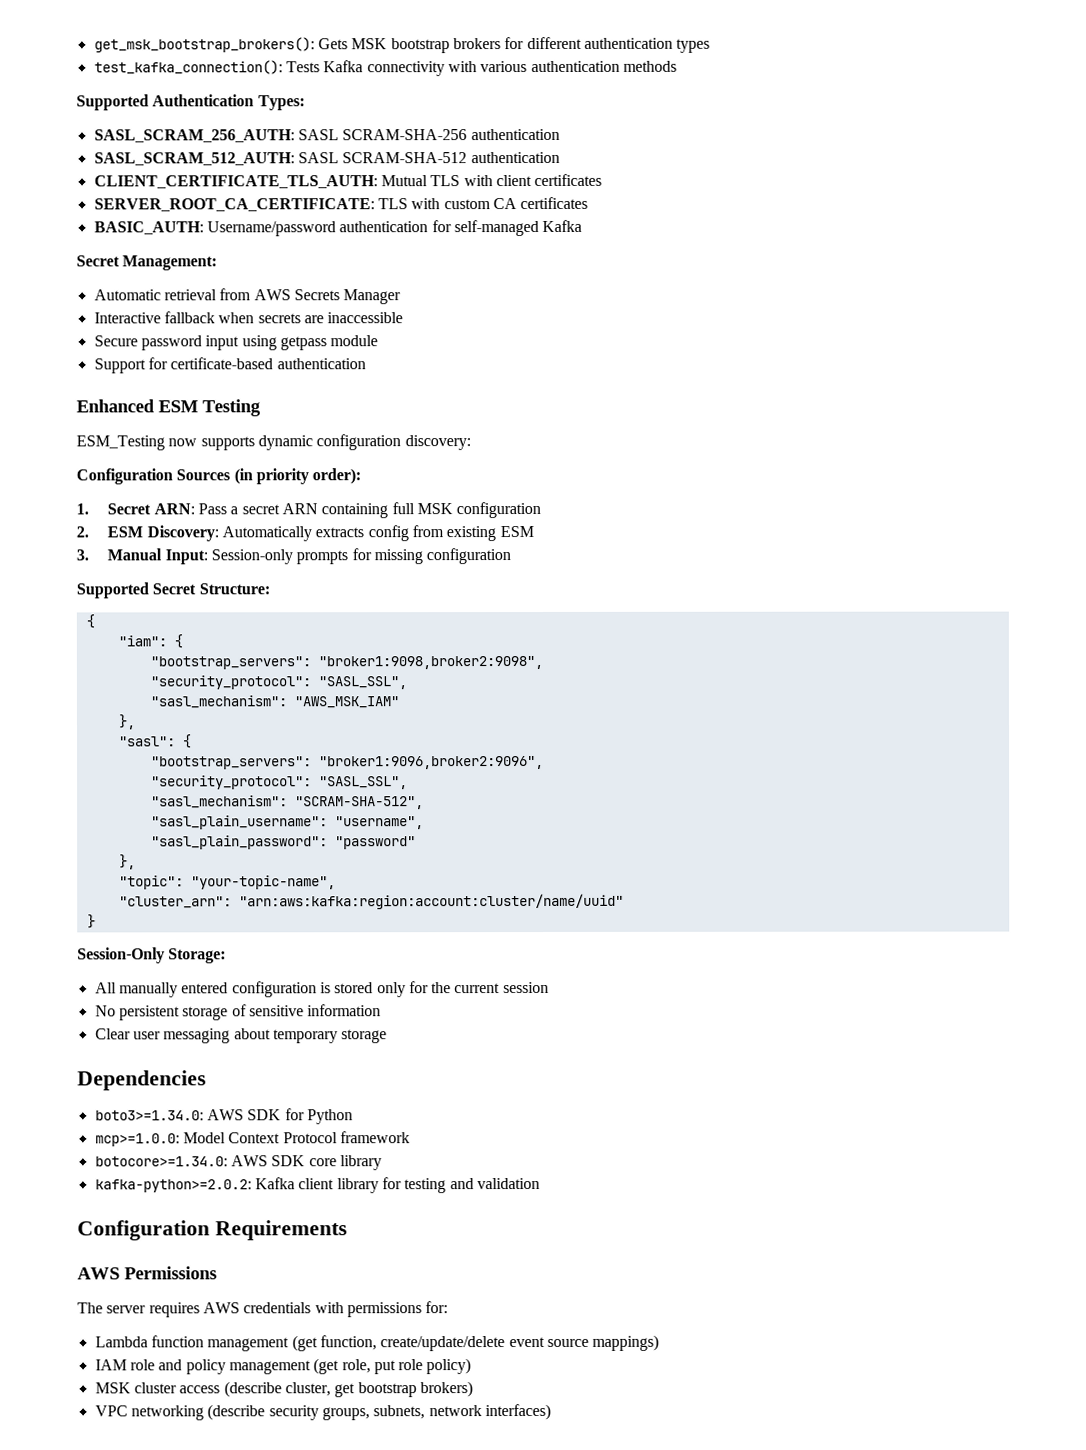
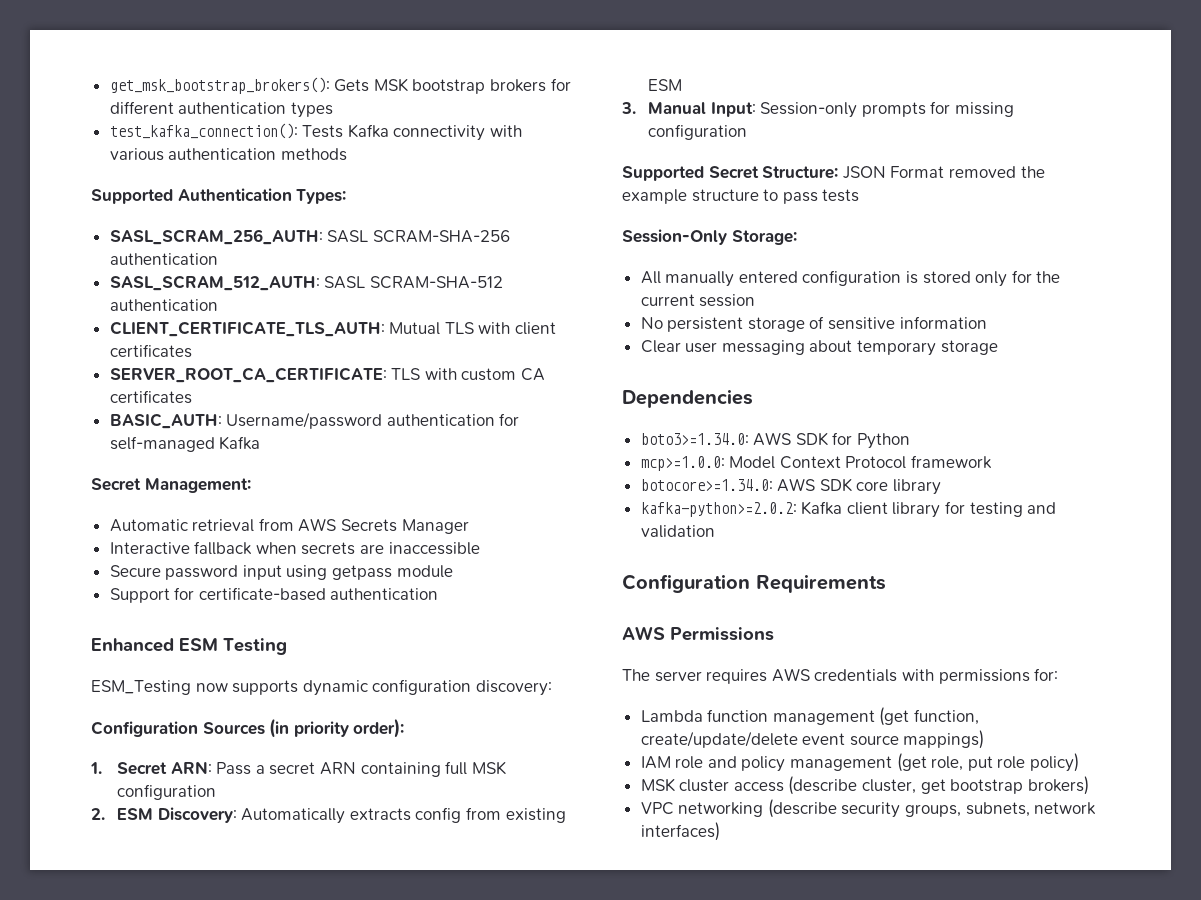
- Supported Secret Structure:
- {
- "iam": {
- "bootstrap_servers": "broker1:9098,broker2:9098",
- "security_protocol": "SASL_SSL",
- "sasl_mechanism": "AWS_MSK_IAM"
- },
- "sasl": {
- "bootstrap_servers": "broker1:9096,broker2:9096",
- "security_protocol": "SASL_SSL",
- "sasl_mechanism": "SCRAM-SHA-512",
- "sasl_plain_username": "username",
- "sasl_plain_password": "password"
- },
- "topic": "your-topic-name",
- "cluster_arn": "arn:aws:kafka:region:account:cluster/name/uuid"
- }
+ Supported Secret Structure: JSON Format removed the example structure to pass tests

